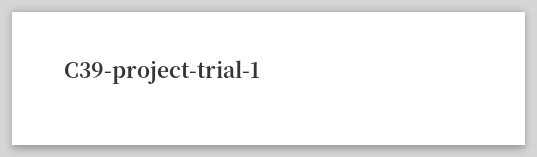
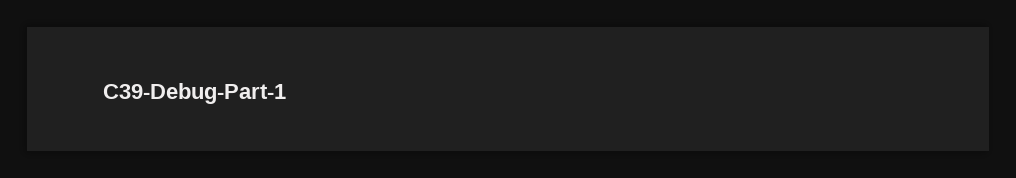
- C39-project-trial-1
+ C39-Debug-Part-1

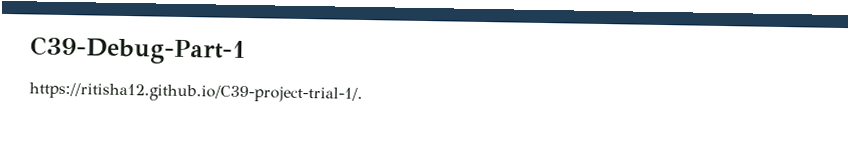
+ https://ritisha12.github.io/C39-project-trial-1/.

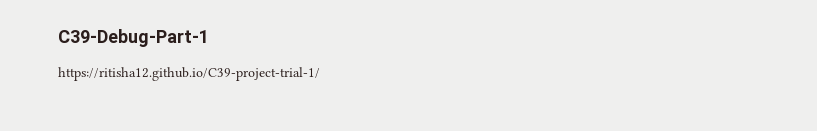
- https://ritisha12.github.io/C39-project-trial-1/.
+ https://ritisha12.github.io/C39-project-trial-1/

